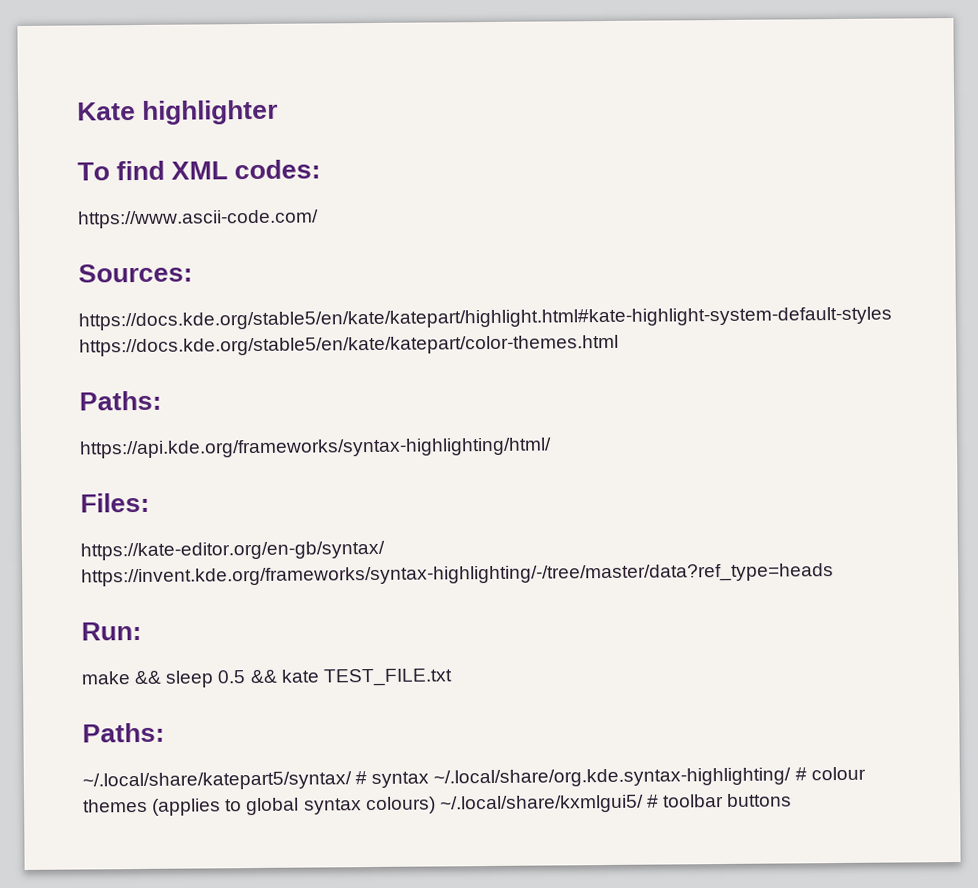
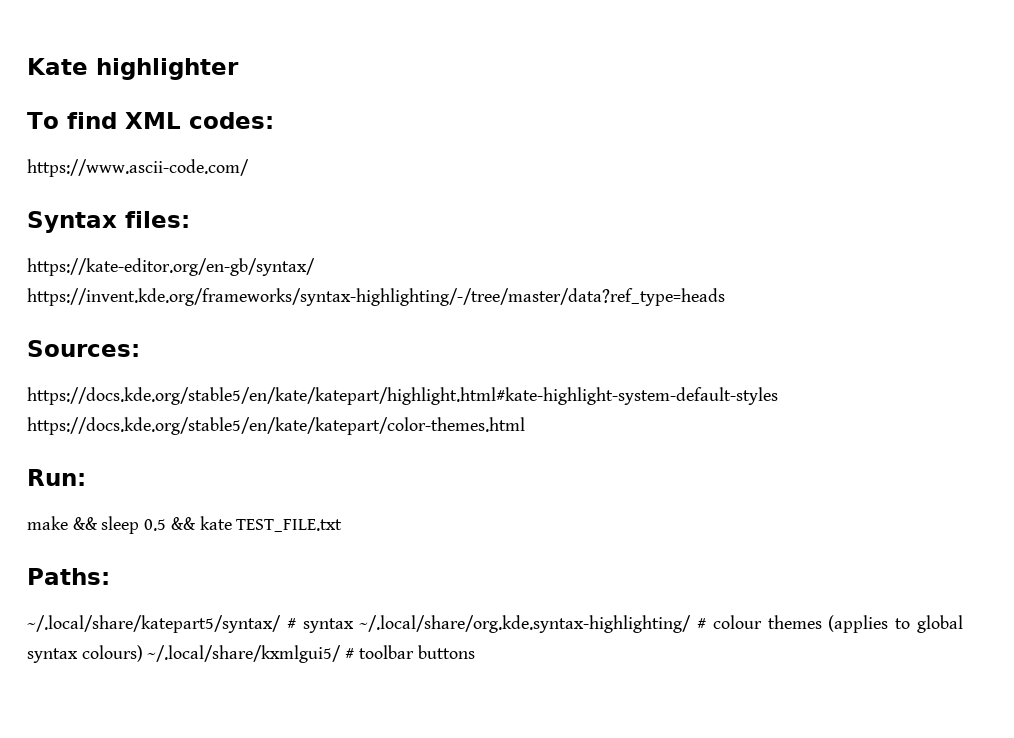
+ Syntax files:
+ https://kate-editor.org/en-gb/syntax/ https://invent.kde.org/frameworks/syntax-highlighting/-/tree/master/data?ref_type=heads
  https://docs.kde.org/stable5/en/kate/katepart/highlight.html#kate-highlight-system-default-styles https://docs.kde.org/stable5/en/kate/katepart/color-themes.html
- Paths:
- https://api.kde.org/frameworks/syntax-highlighting/html/
- Files:
- https://kate-editor.org/en-gb/syntax/ https://invent.kde.org/frameworks/syntax-highlighting/-/tree/master/data?ref_type=heads

